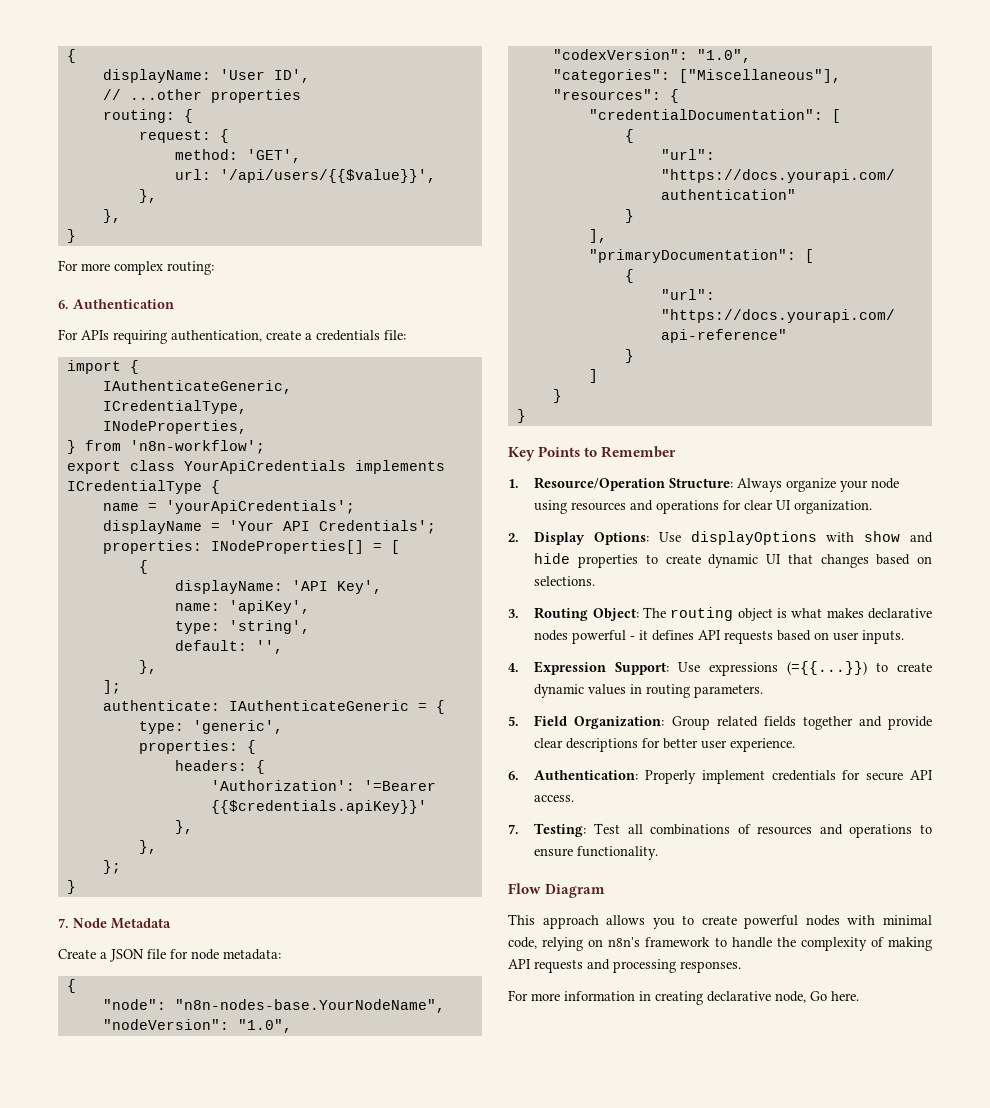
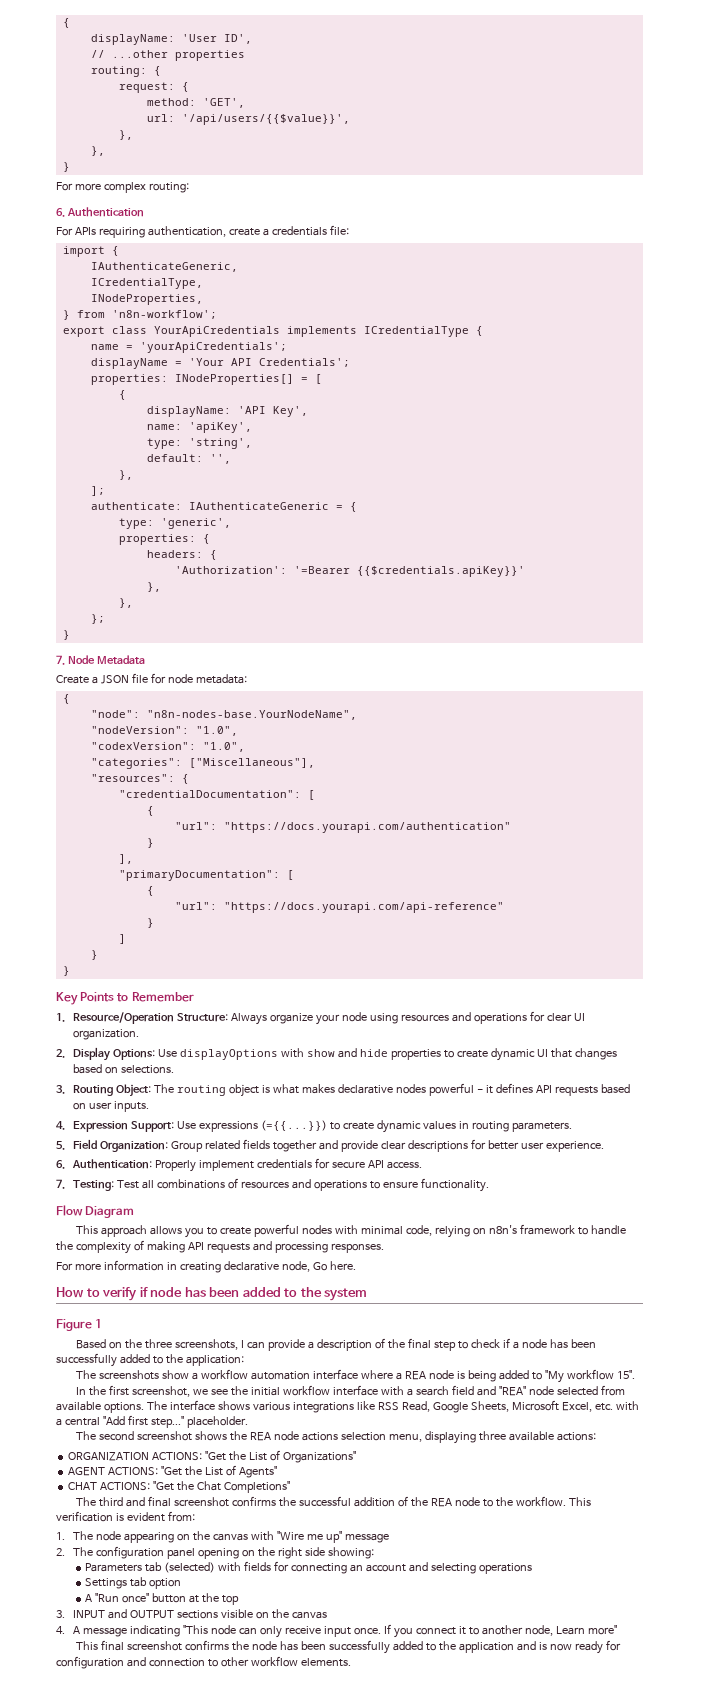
+ How to verify if node has been added to the system
+ Figure 1
+ Based on the three screenshots, I can provide a description of the final step to check if a node has been successfully added to the application:
+ The screenshots show a workflow automation interface where a REA node is being added to "My workflow 15".
+ In the first screenshot, we see the initial workflow interface with a search field and "REA" node selected from available options. The interface shows various integrations like RSS Read, Google Sheets, Microsoft Excel, etc. with a central "Add first step..." placeholder.
+ The second screenshot shows the REA node actions selection menu, displaying three available actions:
+ ORGANIZATION ACTIONS: "Get the List of Organizations"
+ AGENT ACTIONS: "Get the List of Agents"
+ CHAT ACTIONS: "Get the Chat Completions"
+ The third and final screenshot confirms the successful addition of the REA node to the workflow. This verification is evident from:
+ 1. The node appearing on the canvas with "Wire me up" message
+ 2. The configuration panel opening on the right side showing:
+ Parameters tab (selected) with fields for connecting an account and selecting operations
+ Settings tab option
+ A "Run once" button at the top
+ 3. INPUT and OUTPUT sections visible on the canvas
+ 4. A message indicating "This node can only receive input once. If you connect it to another node, Learn more"
+ This final screenshot confirms the node has been successfully added to the application and is now ready for configuration and connection to other workflow elements.

